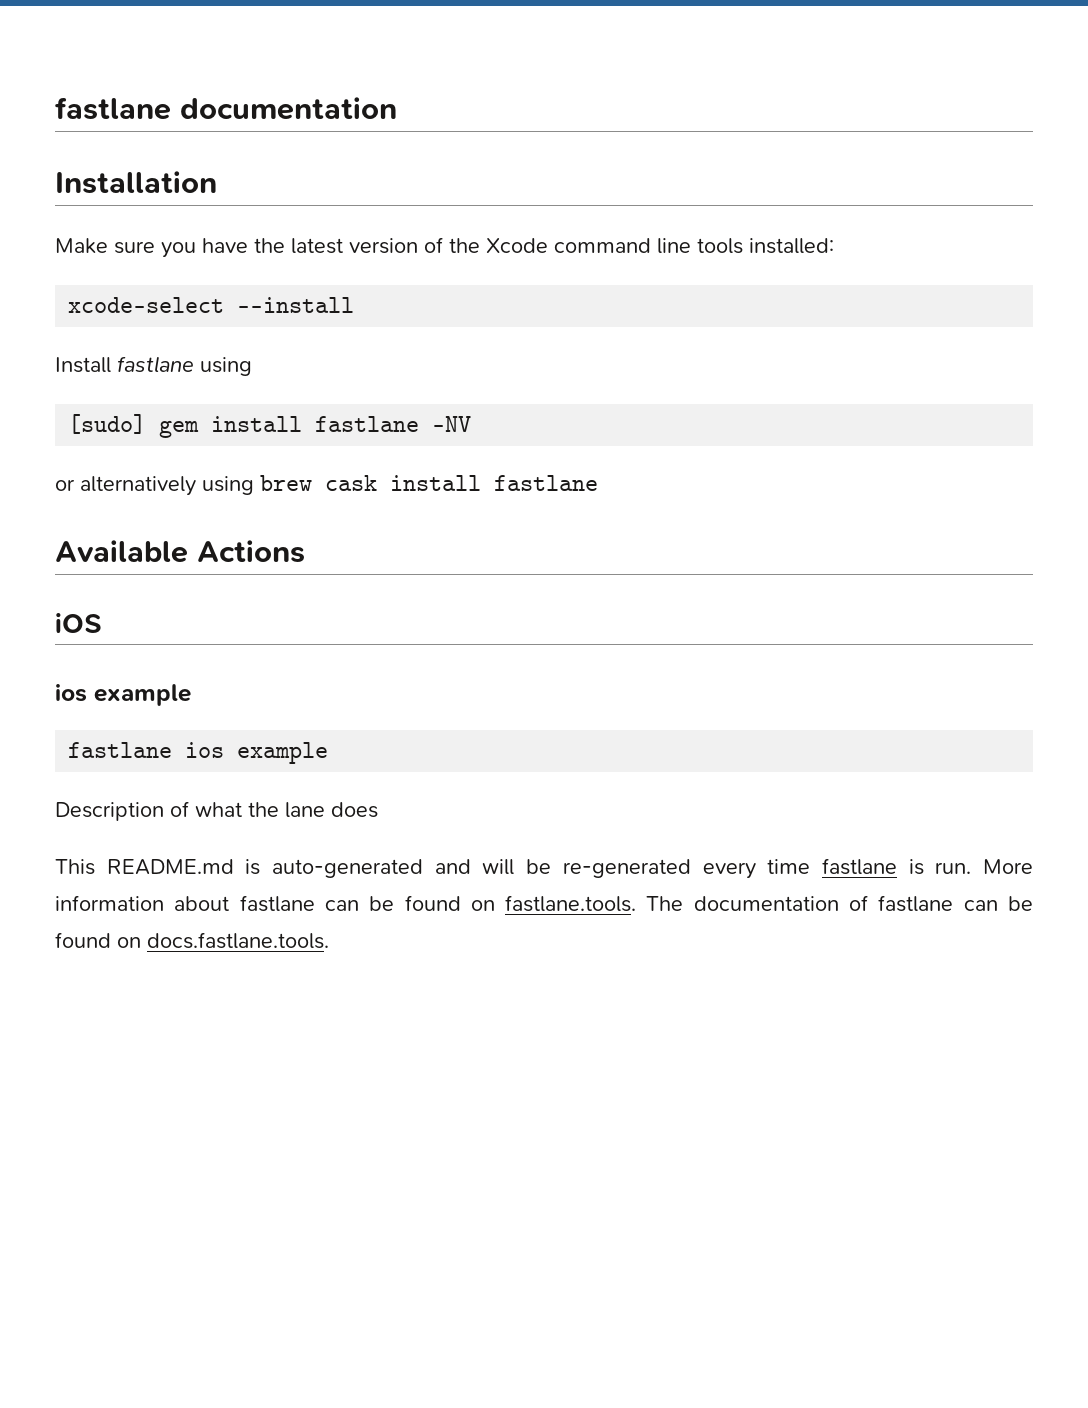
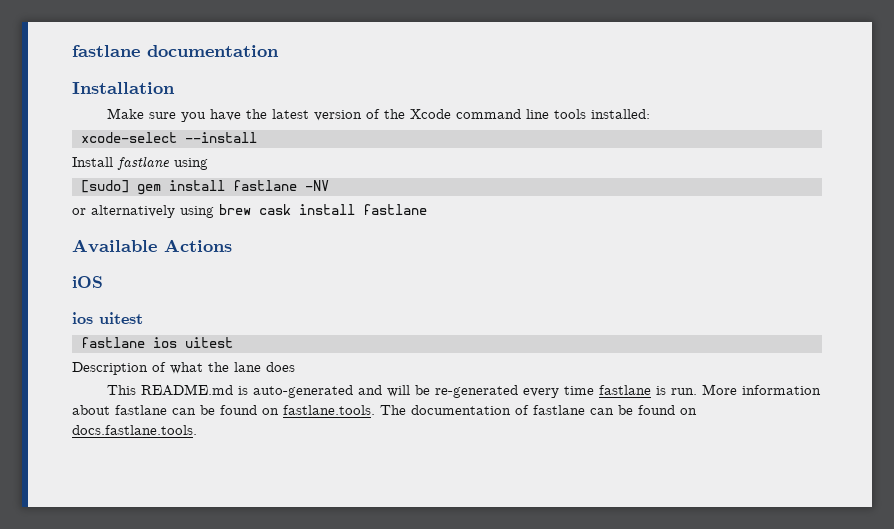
  iOS
- ios example
+ ios uitest
- fastlane ios example
+ fastlane ios uitest

